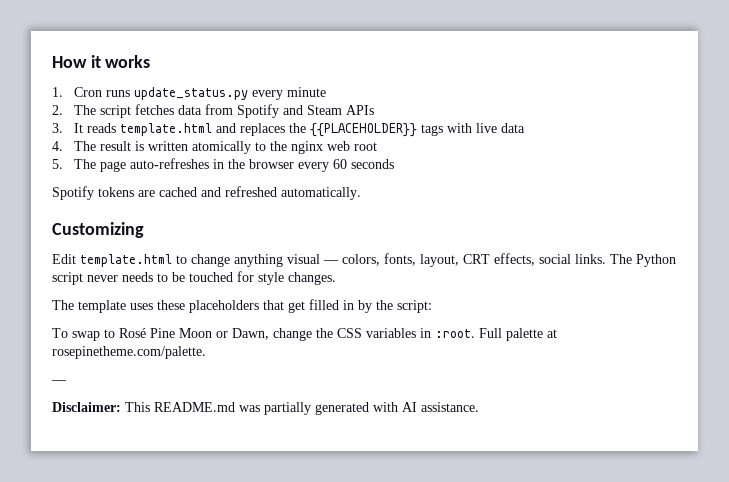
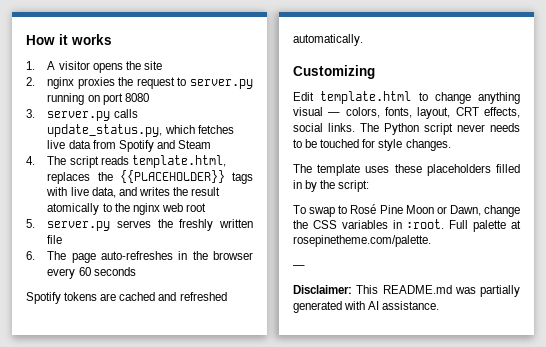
- 1. Cron runs update_status.py every minute
- 2. The script fetches data from Spotify and Steam APIs
- 3. It reads template.html and replaces the {{PLACEHOLDER}} tags with live data
- 4. The result is written atomically to the nginx web root
+ 1. A visitor opens the site
+ 2. nginx proxies the request to server.py running on port 8080
+ 3. server.py calls update_status.py, which fetches live data from Spotify and Steam
+ 4. The script reads template.html, replaces the {{PLACEHOLDER}} tags with live data, and writes the result atomically to the nginx web root
- 5. The page auto-refreshes in the browser every 60 seconds
+ 5. server.py serves the freshly written file
+ 6. The page auto-refreshes in the browser every 60 seconds
- The template uses these placeholders that get filled in by the script:
+ The template uses these placeholders filled in by the script:

